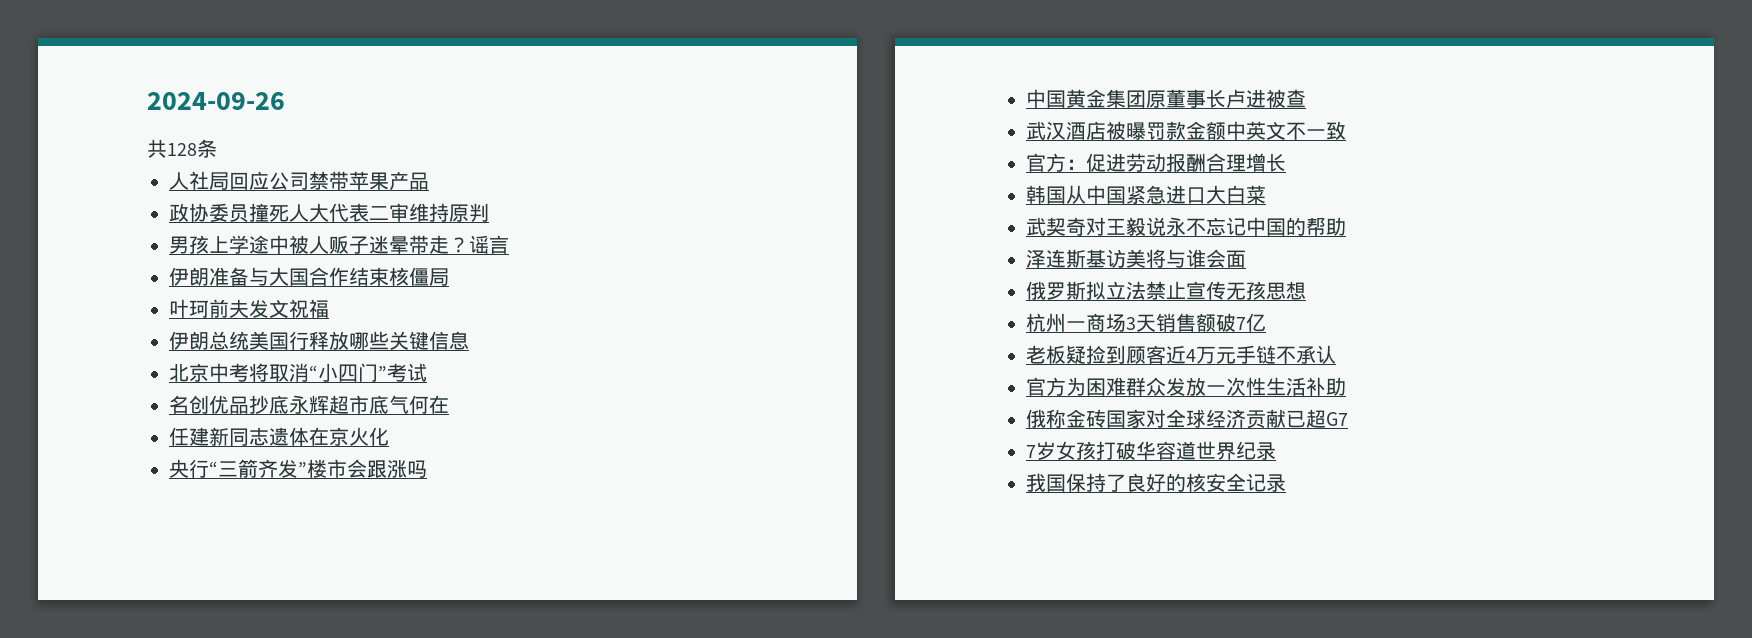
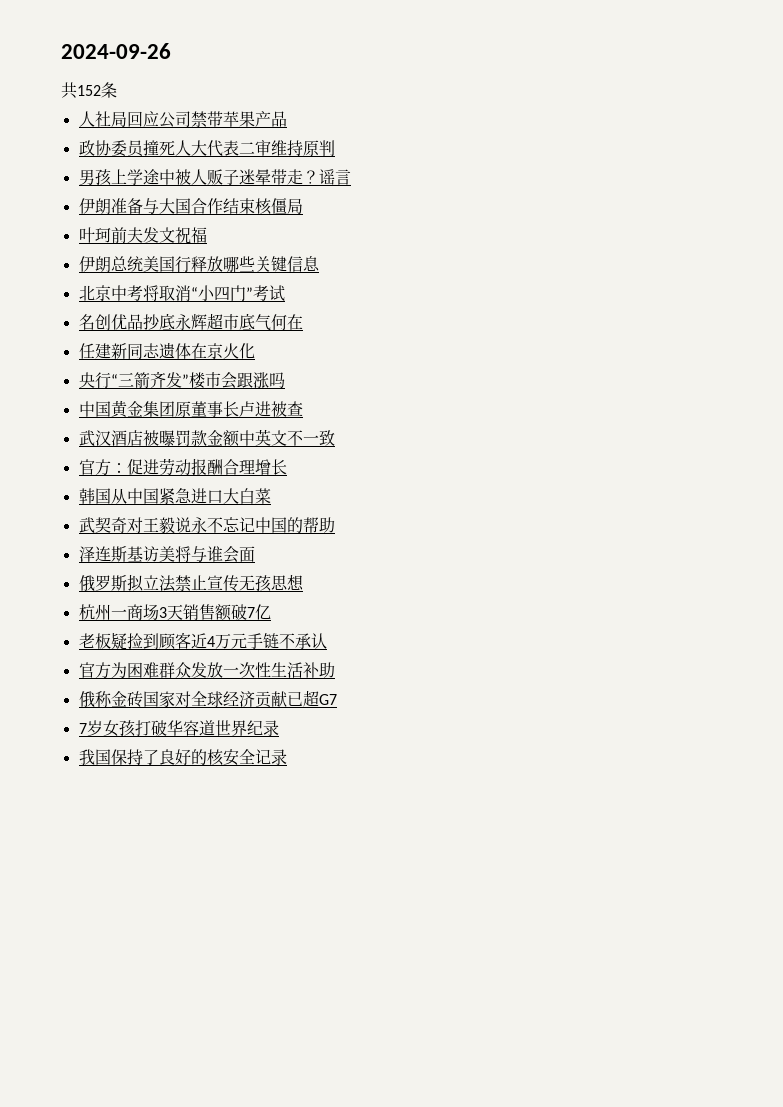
- 共128条
+ 共152条

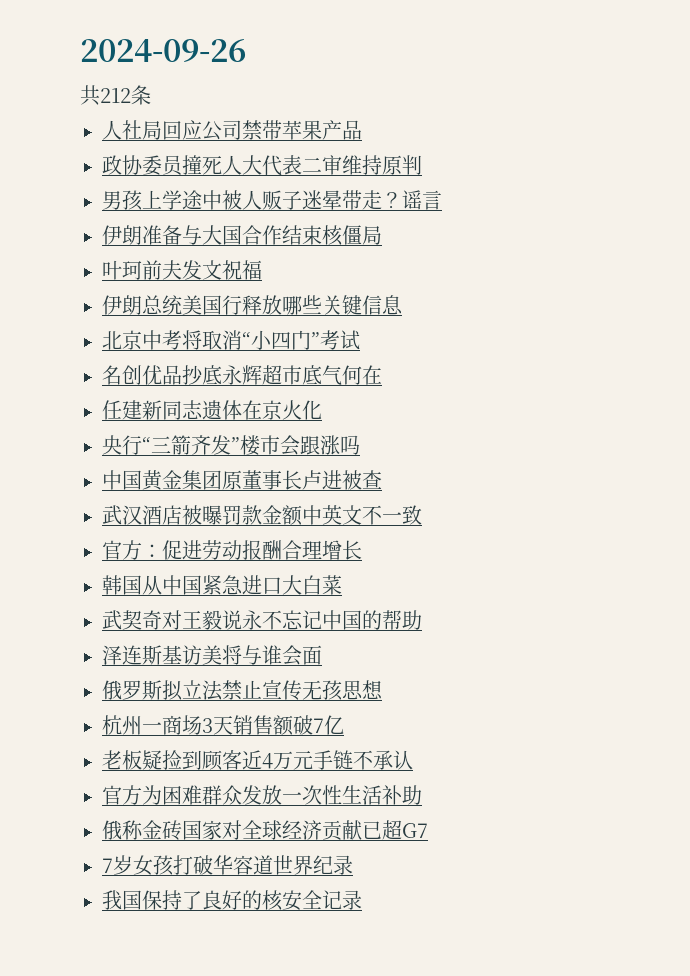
- 共152条
+ 共212条

